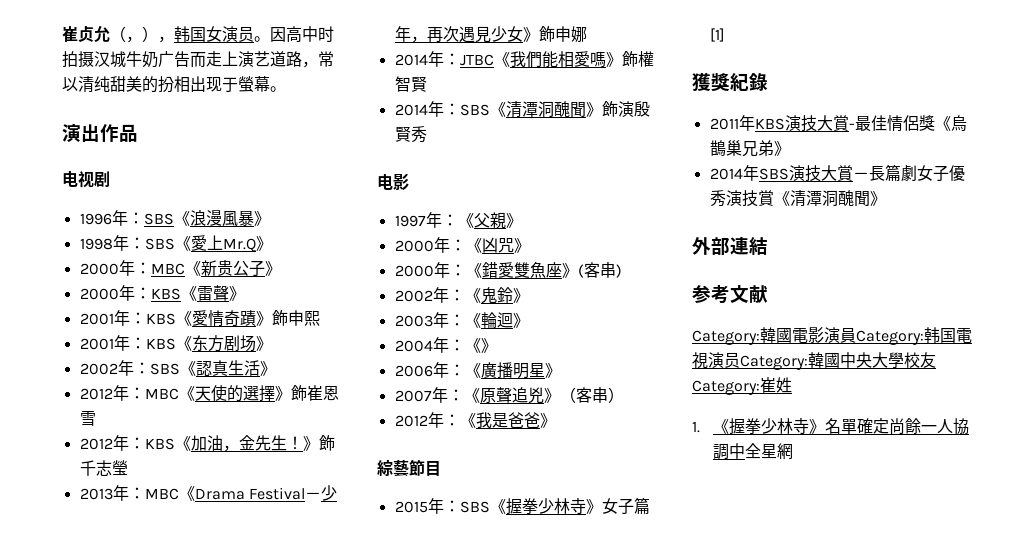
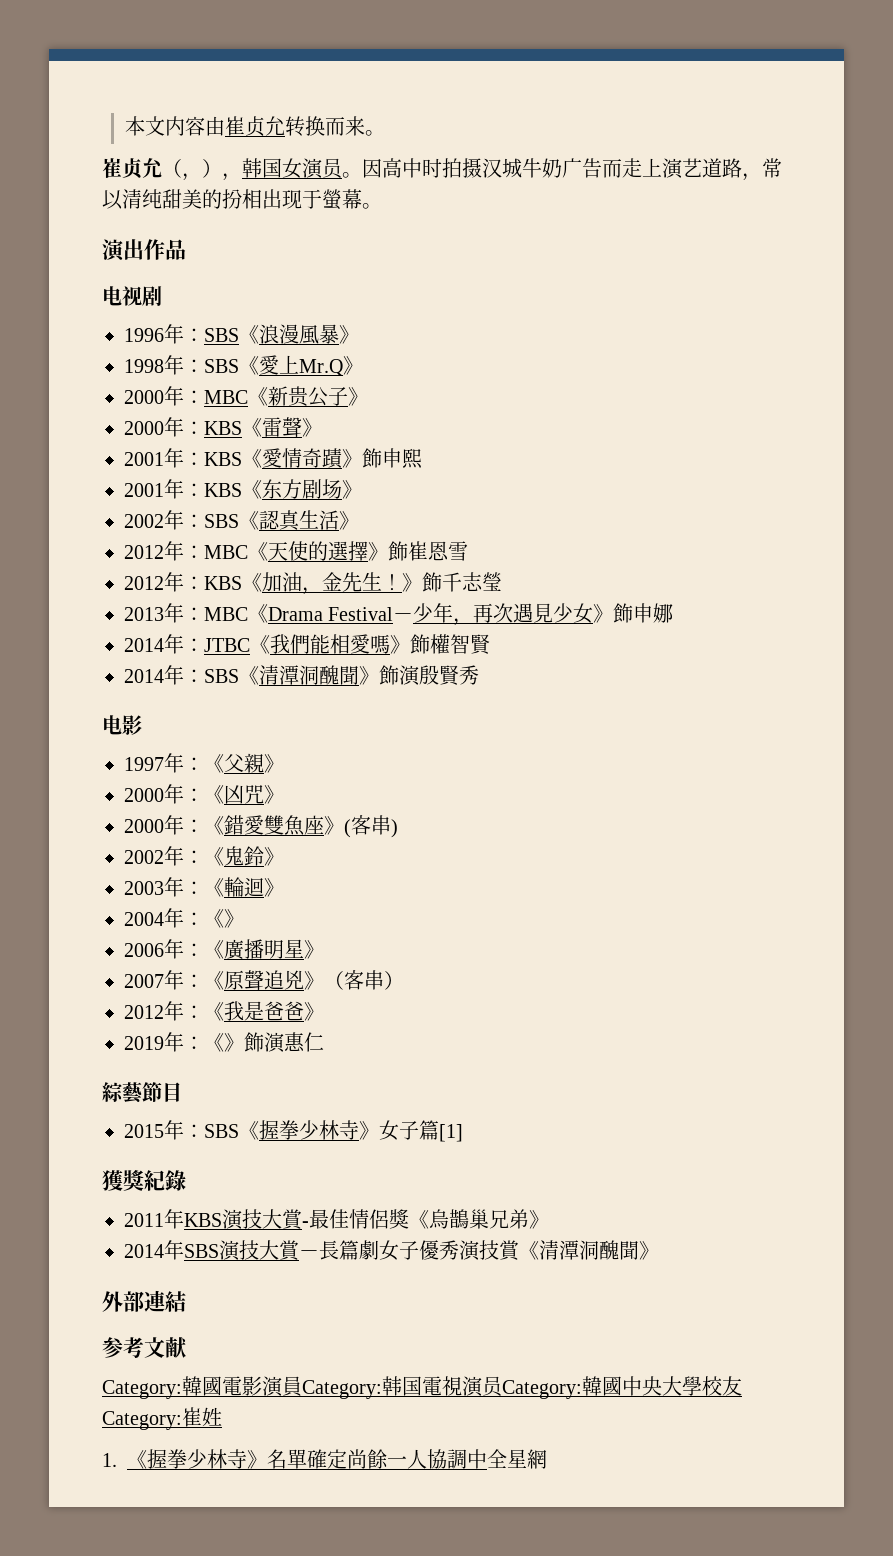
+ 本文内容由崔贞允转换而来。
+ 2019年：《》飾演惠仁

